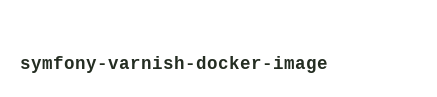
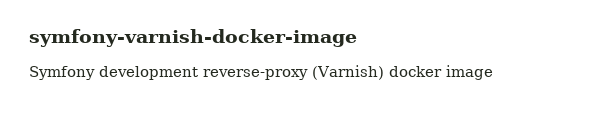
+ Symfony development reverse-proxy (Varnish) docker image

